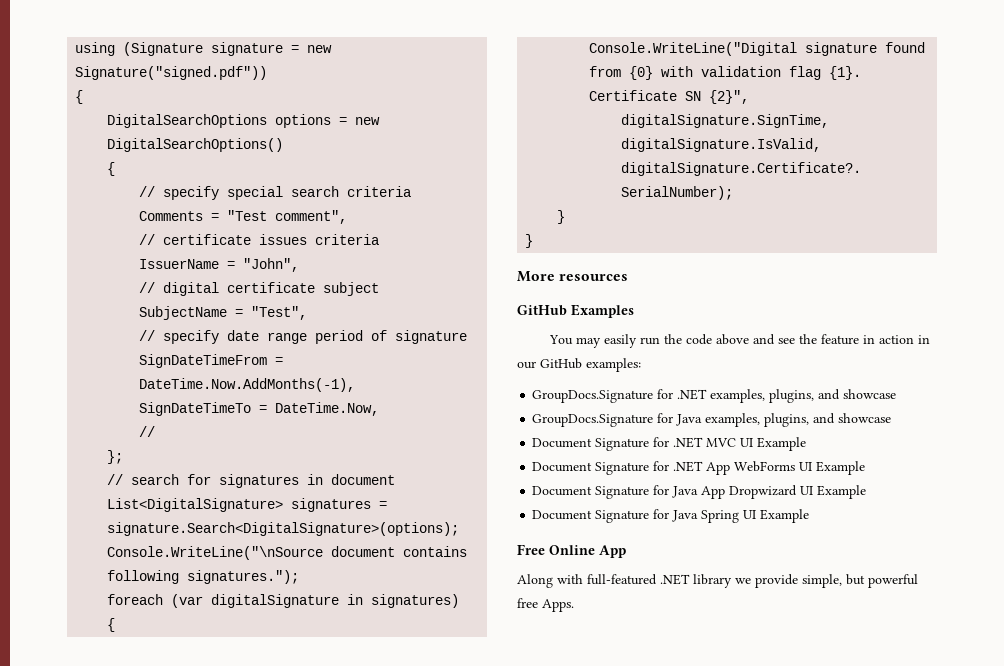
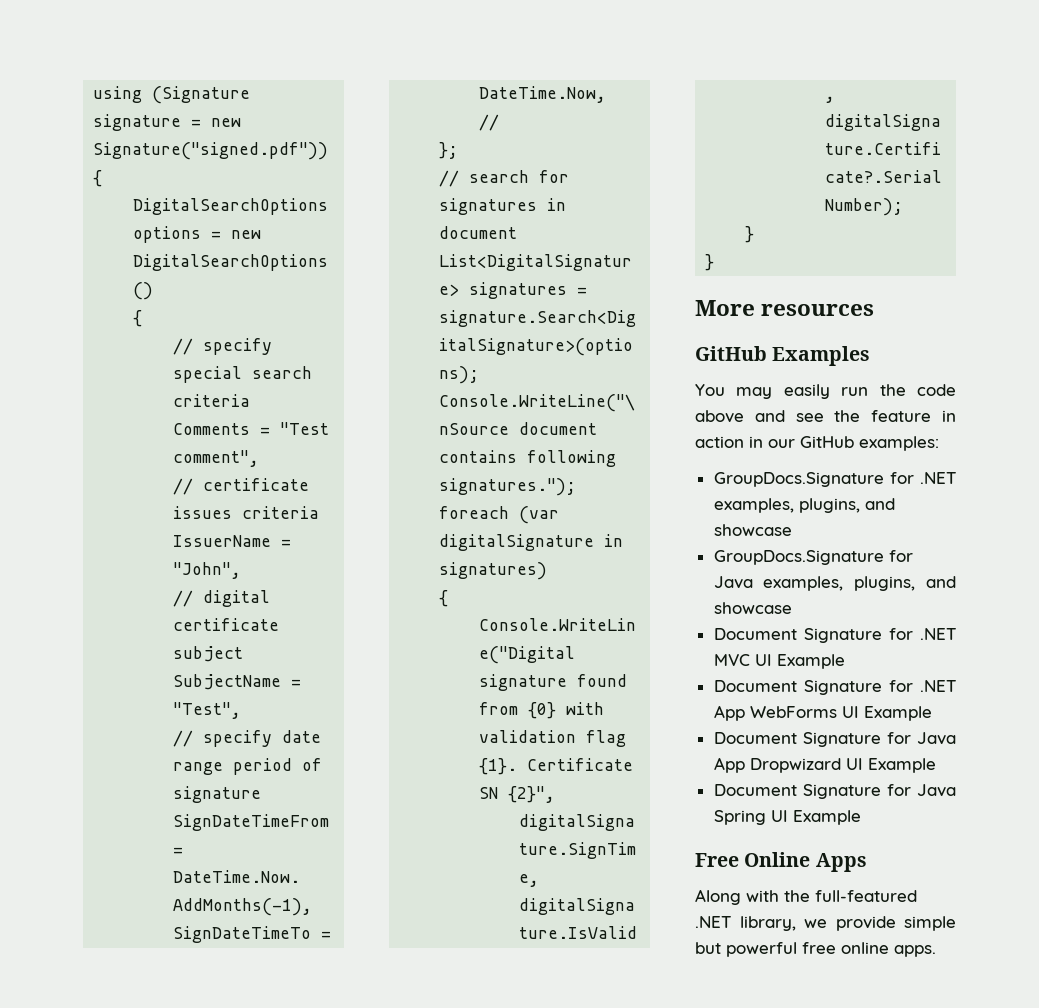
- Free Online App
+ Free Online Apps
- Along with full-featured .NET library we provide simple, but powerful free Apps.
+ Along with the full-featured .NET library, we provide simple but powerful free online apps.

